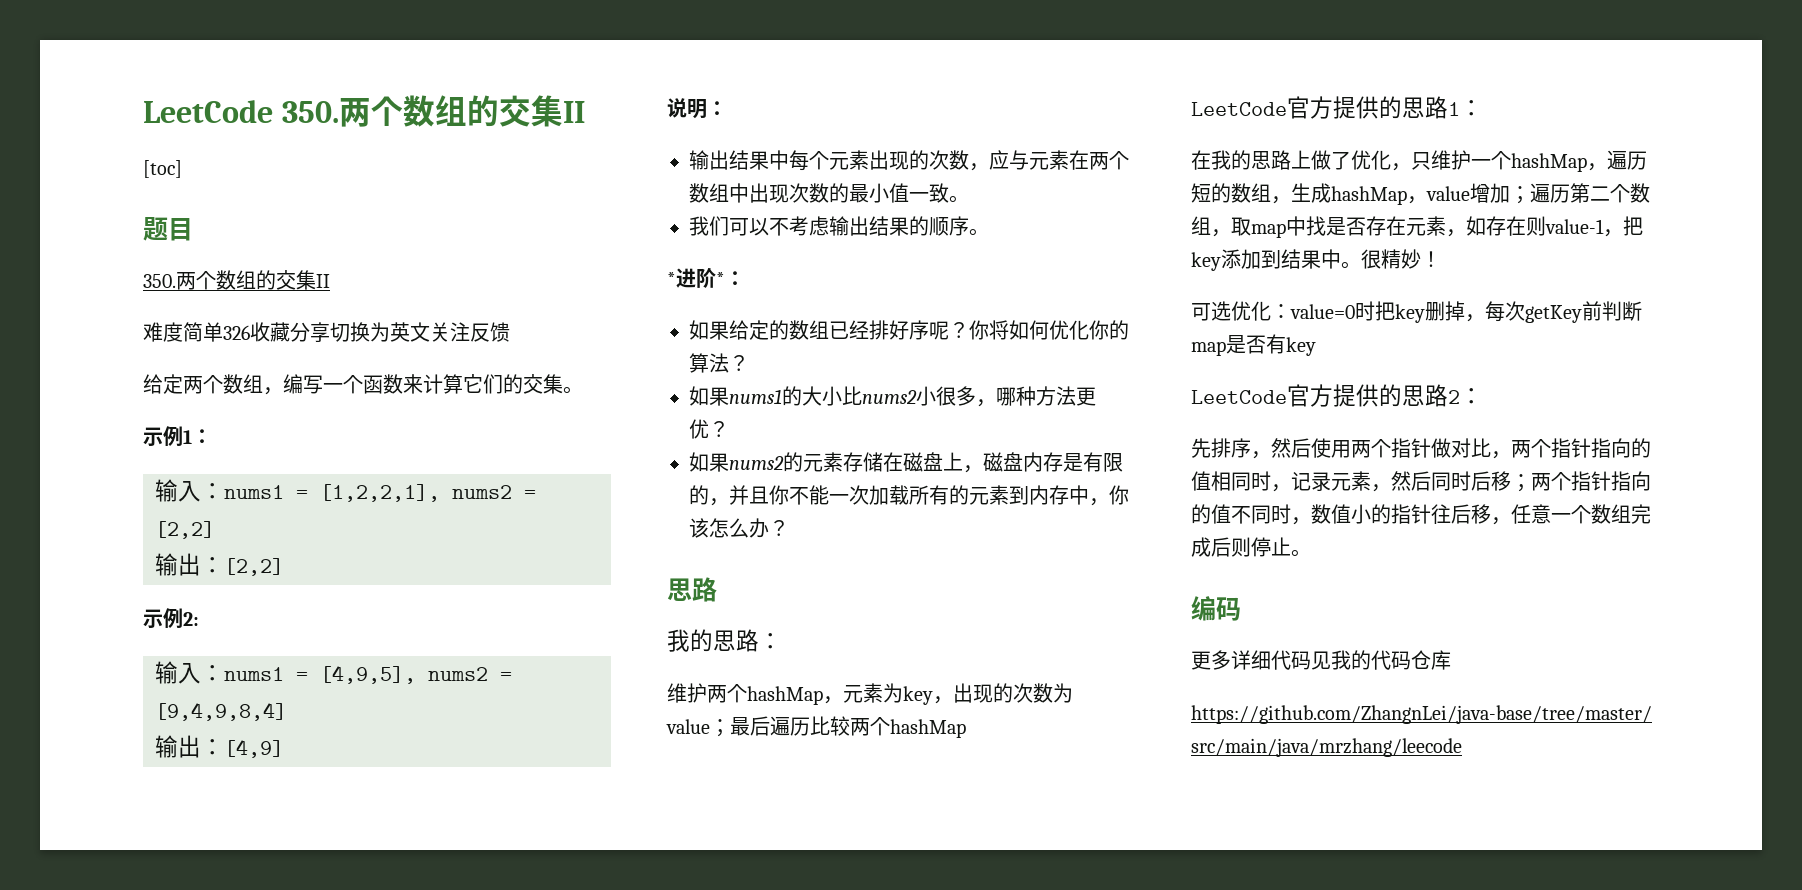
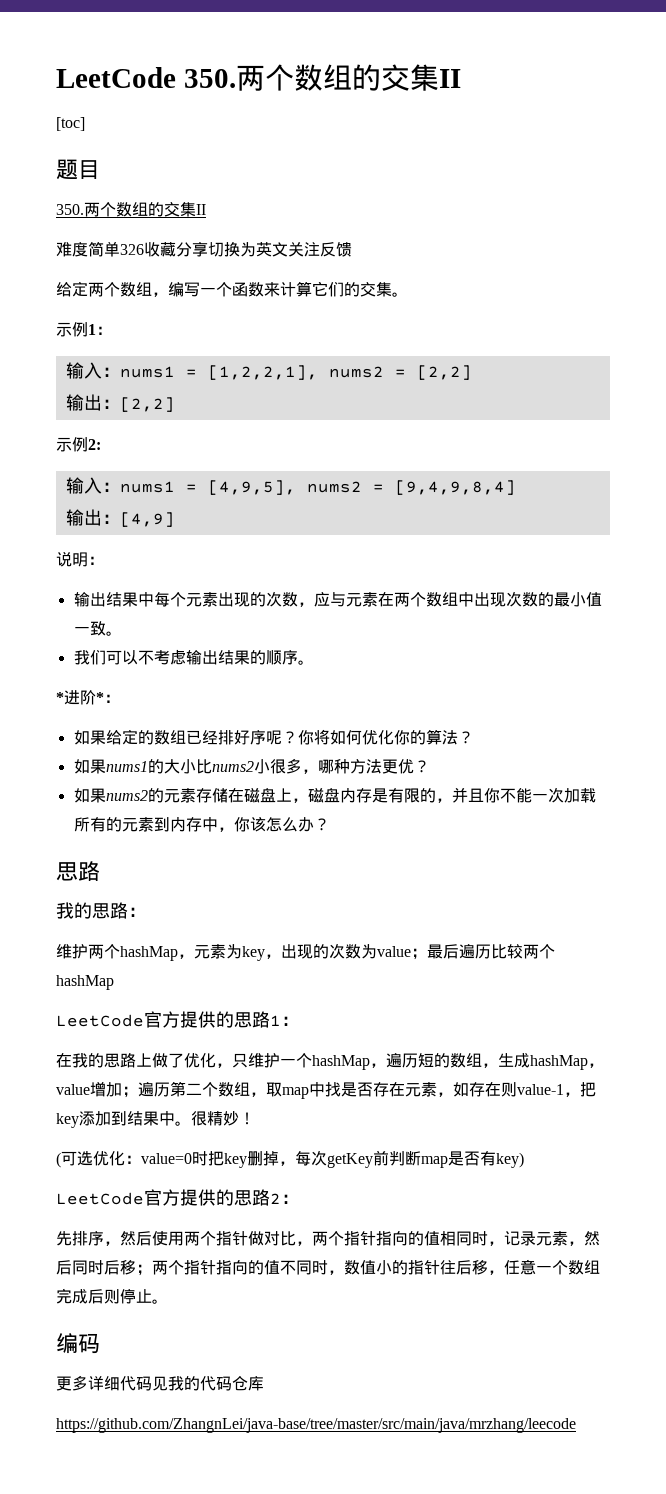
- 可选优化：value=0时把key删掉，每次getKey前判断map是否有key
+ (可选优化：value=0时把key删掉，每次getKey前判断map是否有key)

